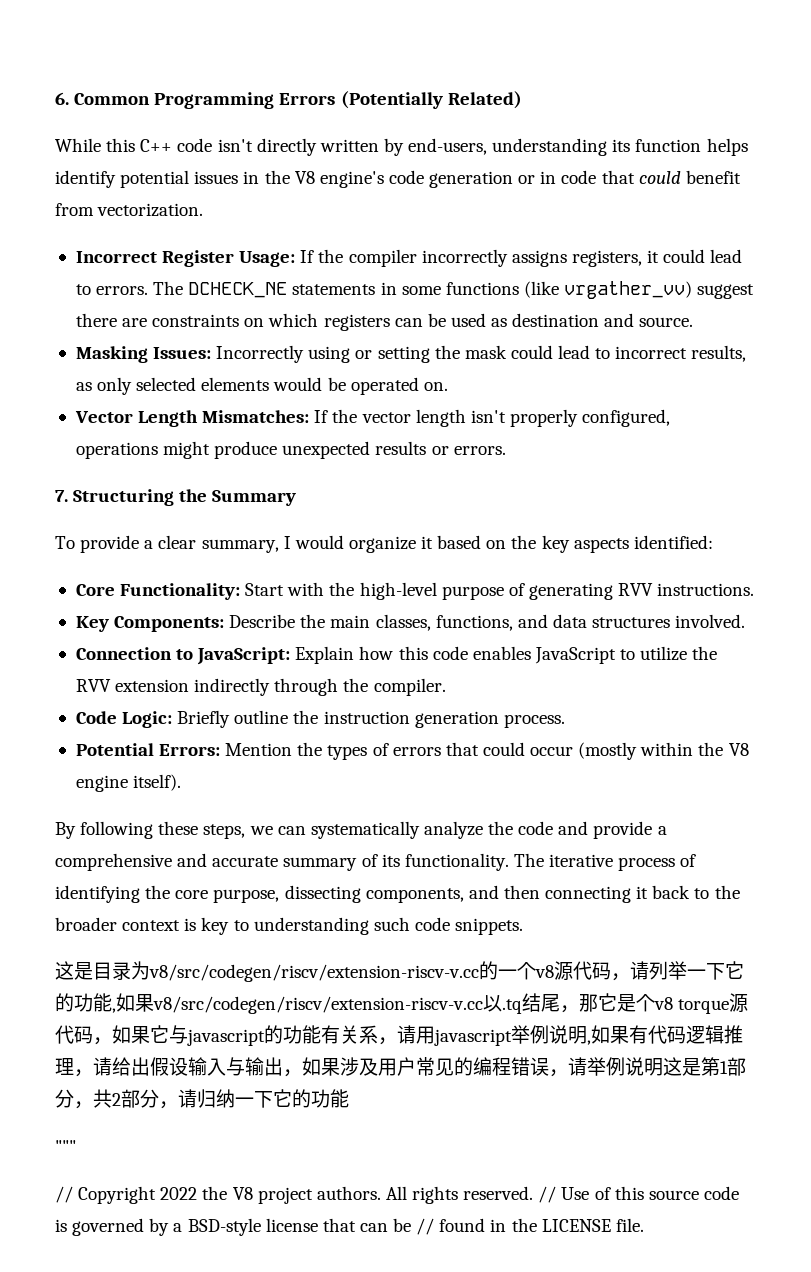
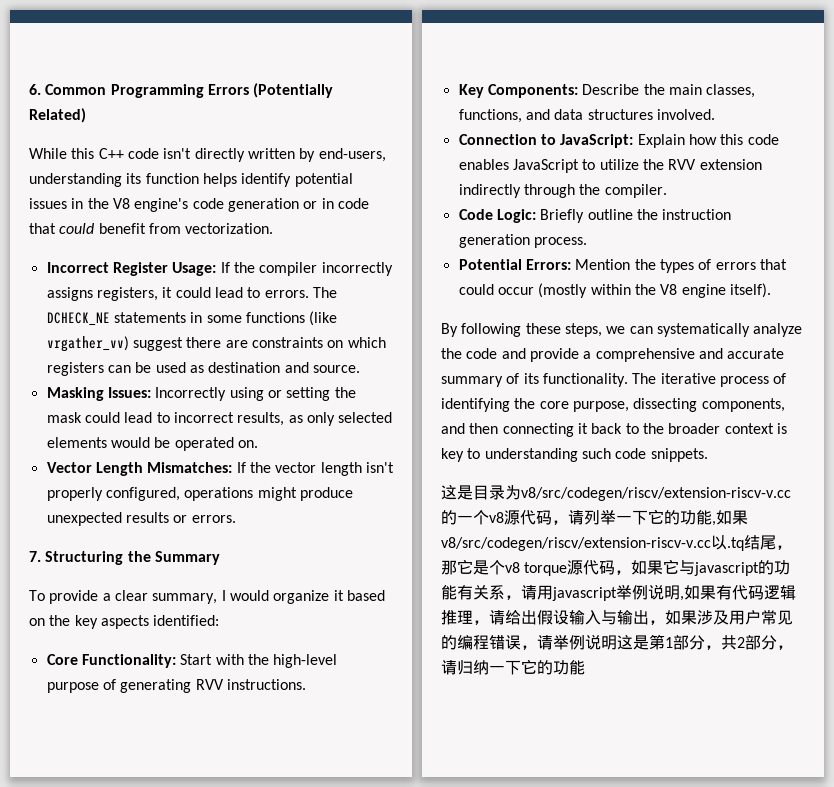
- """
- // Copyright 2022 the V8 project authors. All rights reserved. // Use of this source code is governed by a BSD-style license that can be // found in the LICENSE file.

